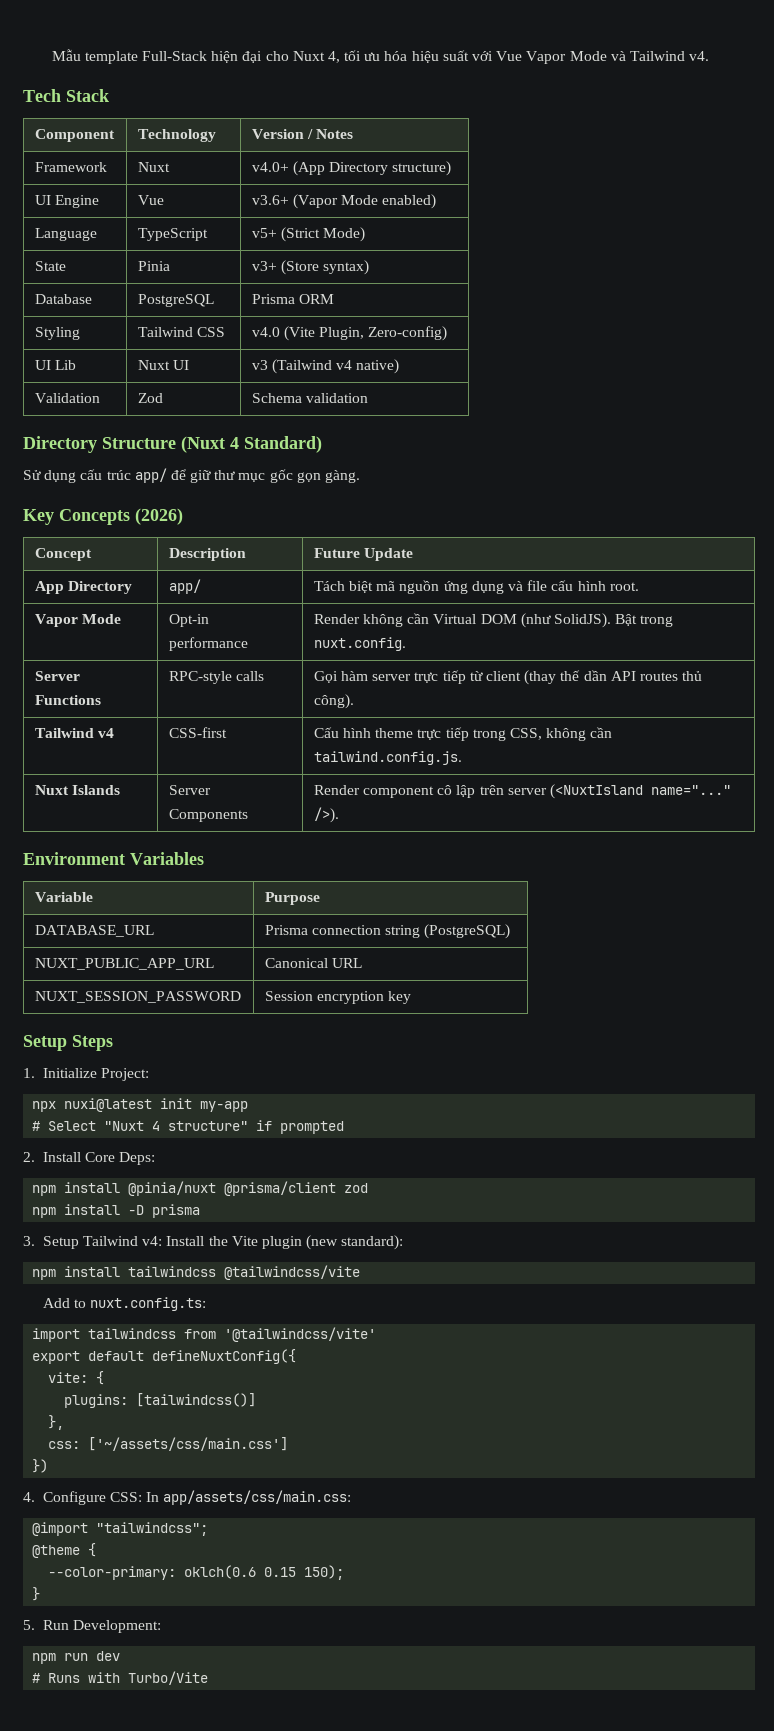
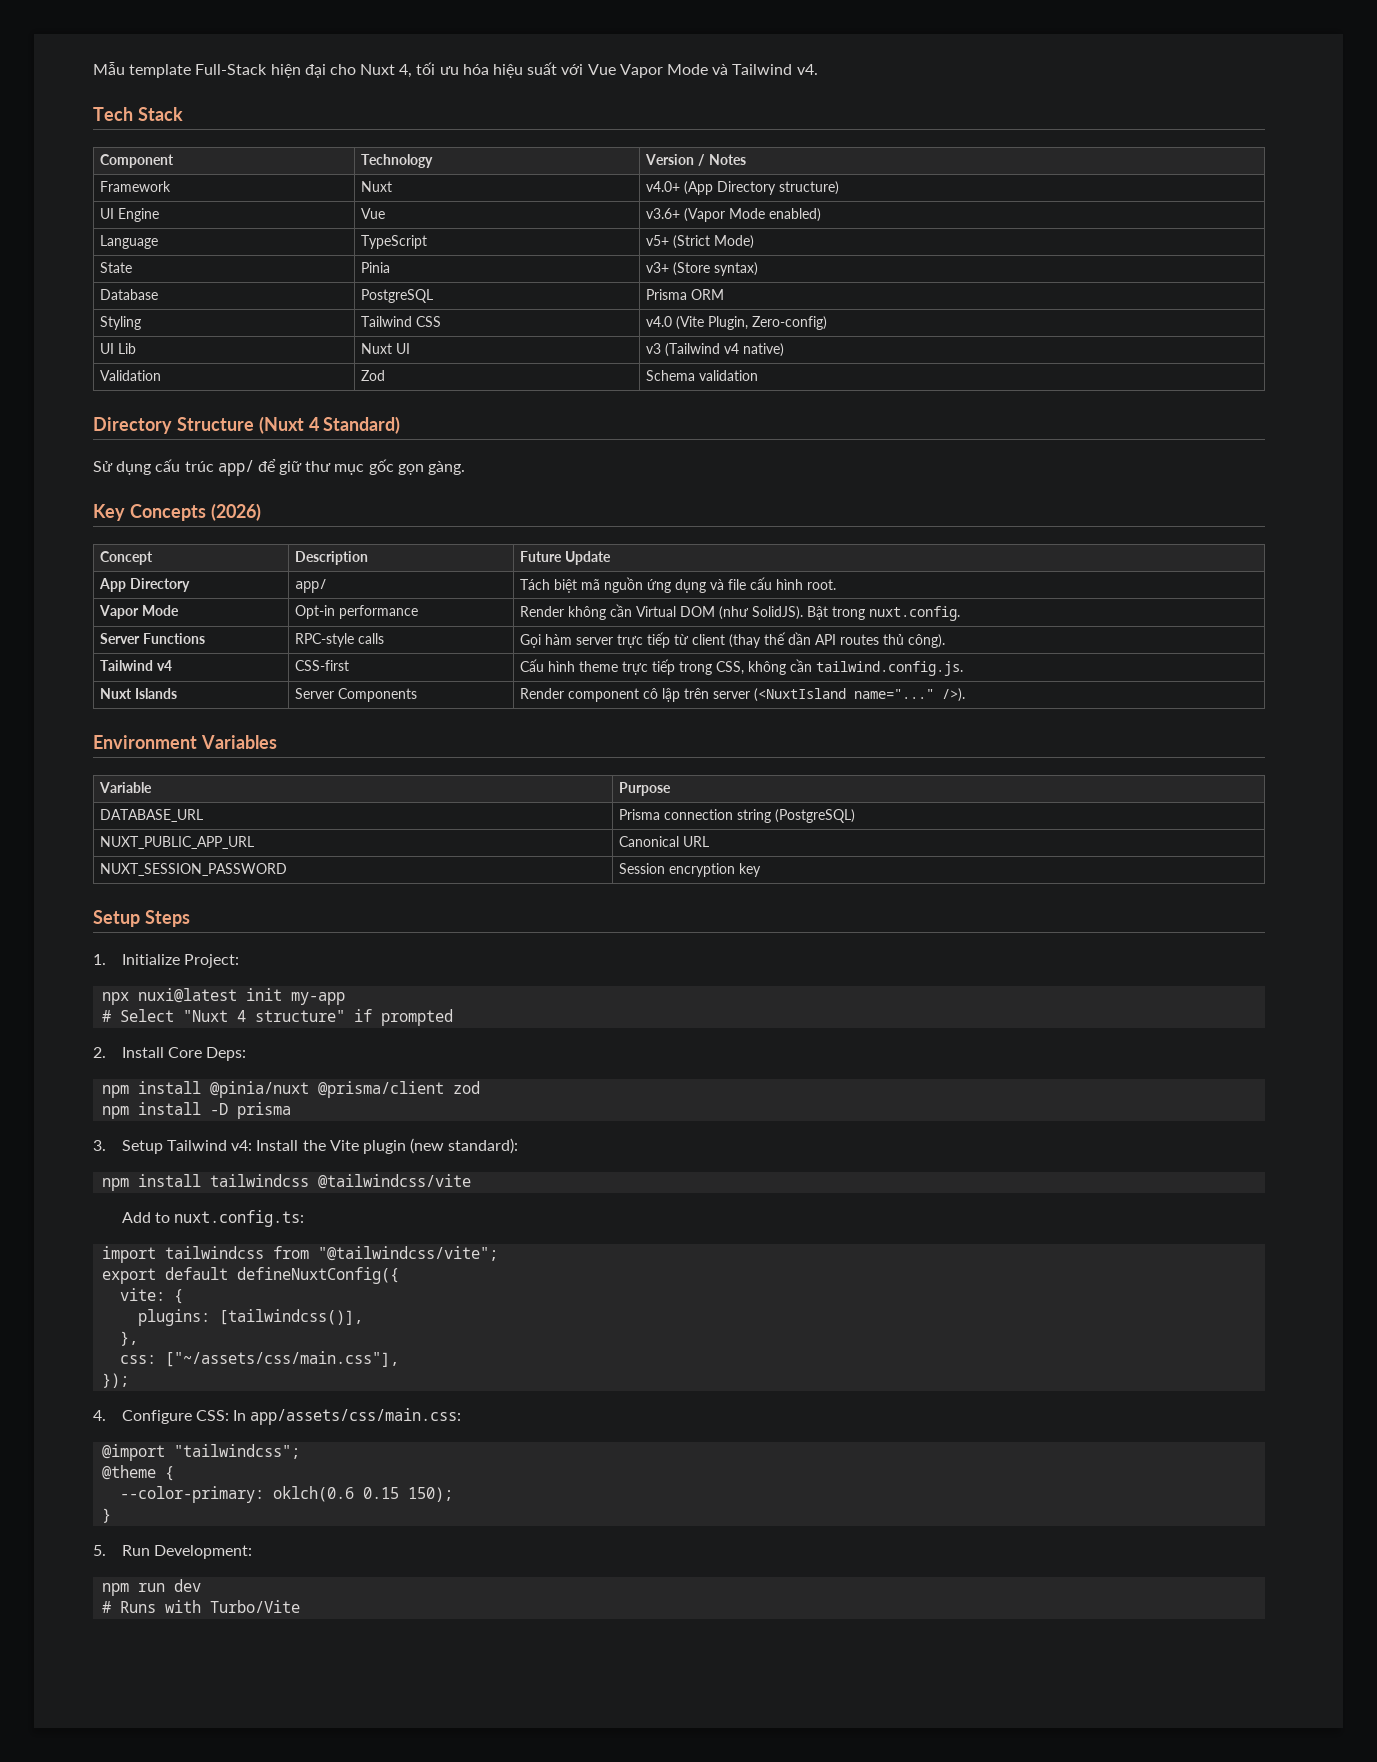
- import tailwindcss from '@tailwindcss/vite'
+ import tailwindcss from "@tailwindcss/vite";
- plugins: [tailwindcss()]
+ plugins: [tailwindcss()],
- css: ['~/assets/css/main.css']
- })
+ css: ["~/assets/css/main.css"],
+ });

